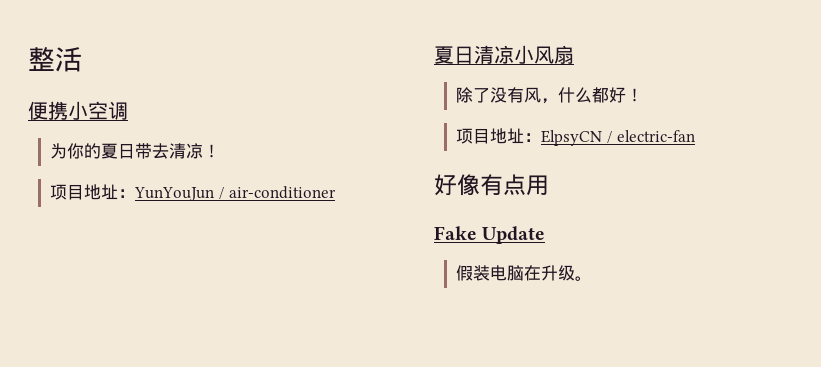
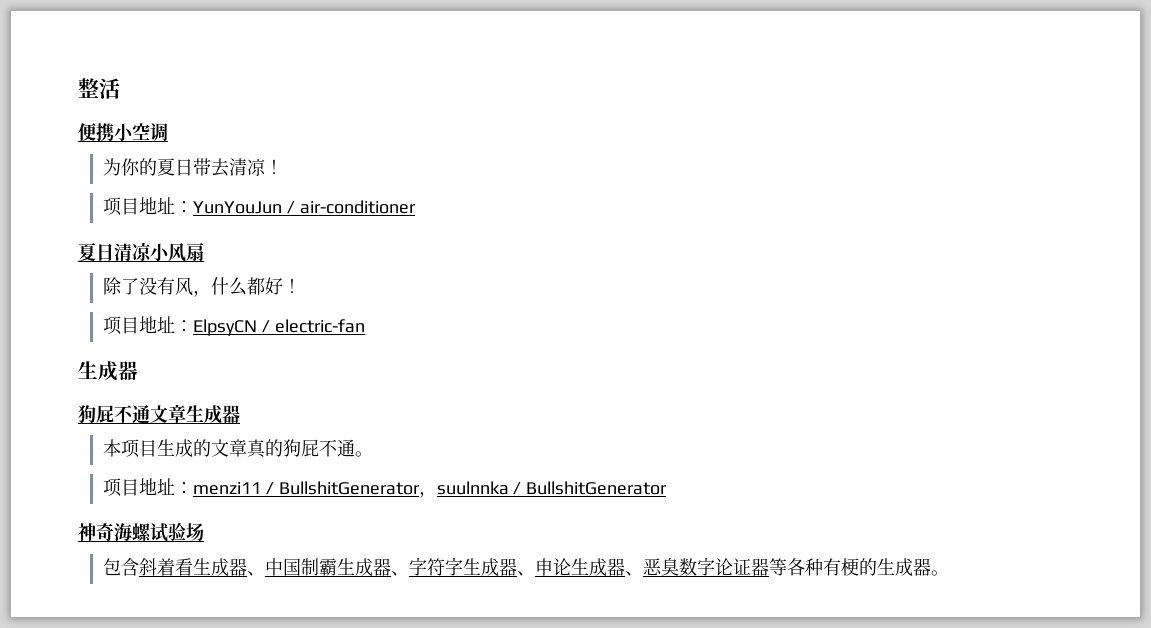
  项目地址：ElpsyCN / electric-fan
- 好像有点用
- Fake Update
- 假装电脑在升级。
+ 生成器
+ 狗屁不通文章生成器
+ 本项目生成的文章真的狗屁不通。
+ 项目地址：menzi11 / BullshitGenerator，suulnnka / BullshitGenerator
+ 神奇海螺试验场
+ 包含斜着看生成器、中国制霸生成器、字符字生成器、申论生成器、恶臭数字论证器等各种有梗的生成器。

